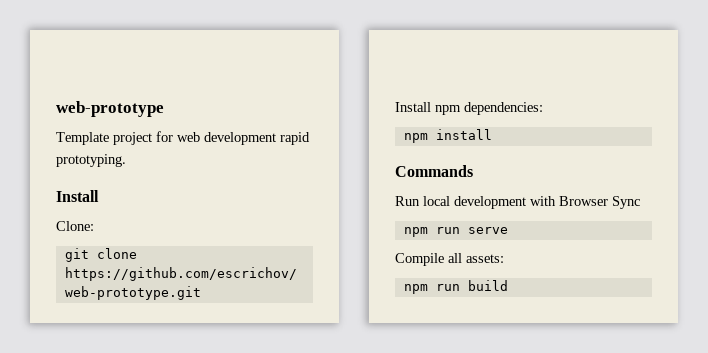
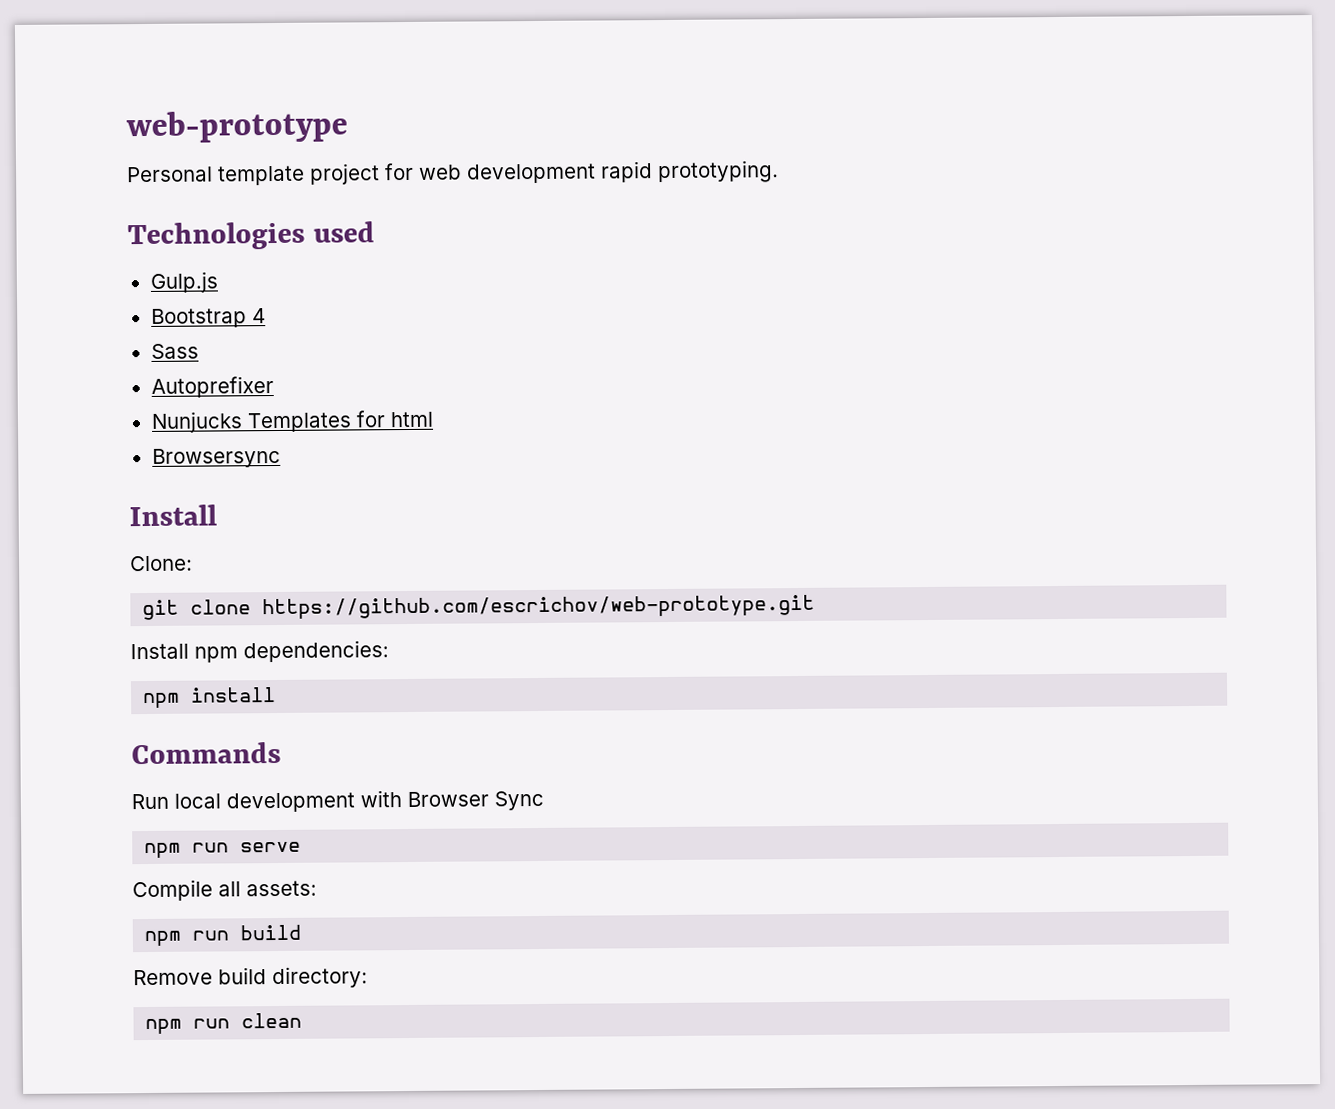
- Template project for web development rapid prototyping.
+ Personal template project for web development rapid prototyping.
+ Technologies used
+ Gulp.js
+ Bootstrap 4
+ Sass
+ Autoprefixer
+ Nunjucks Templates for html
+ Browsersync
+ Remove build directory:
+ npm run clean

